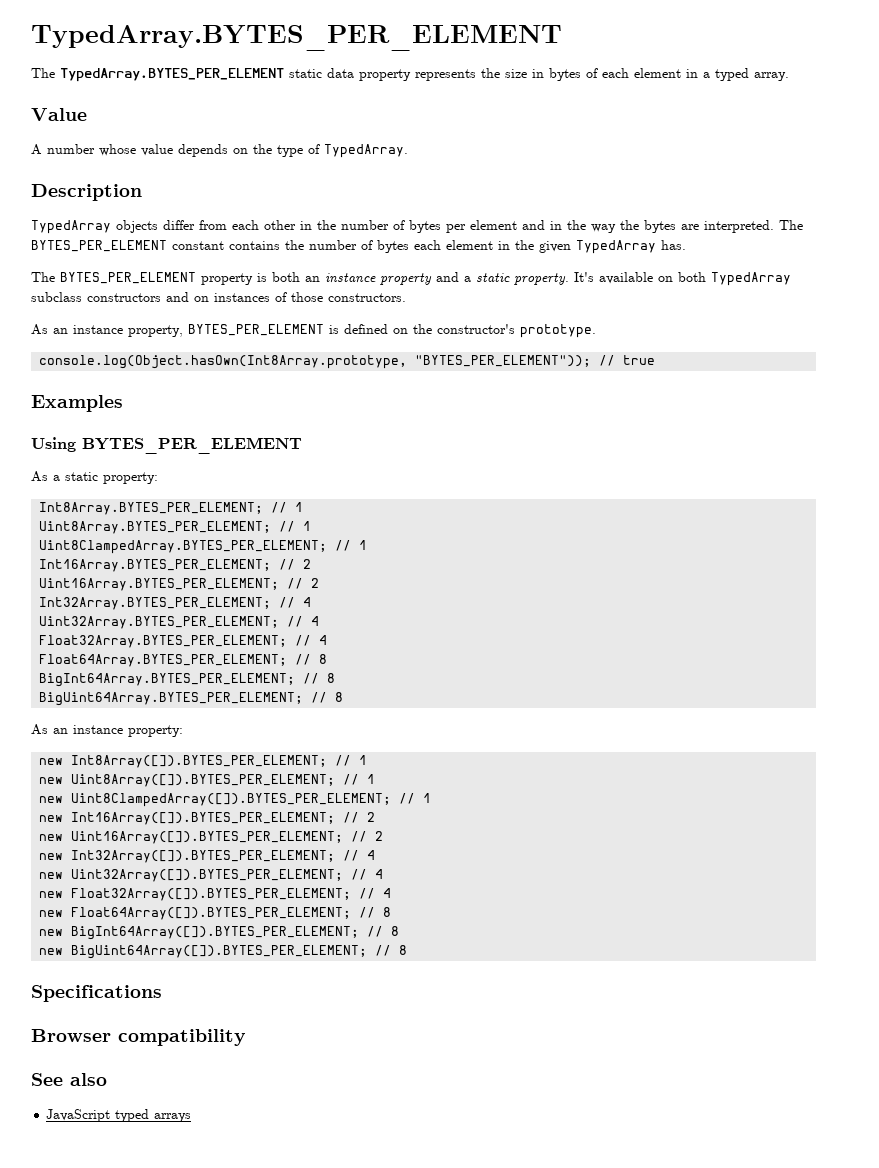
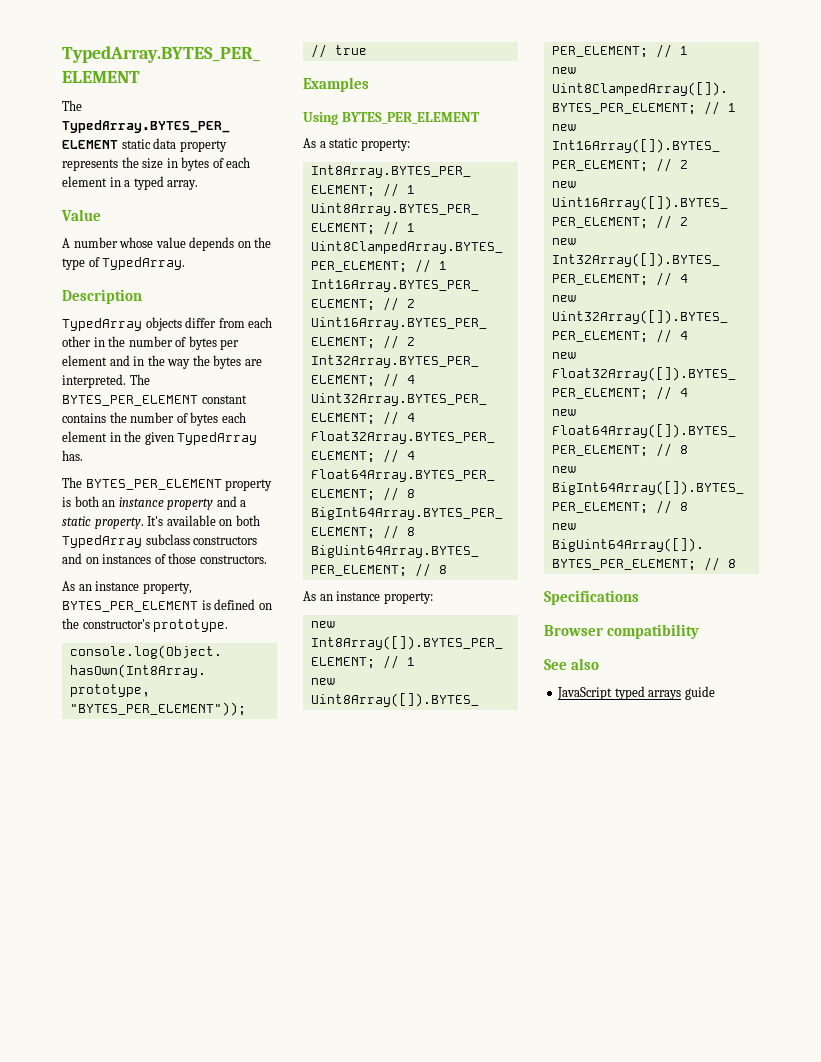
- JavaScript typed arrays
+ JavaScript typed arrays guide

